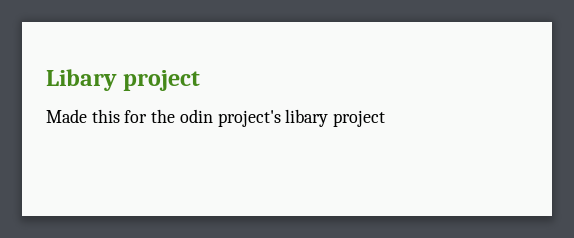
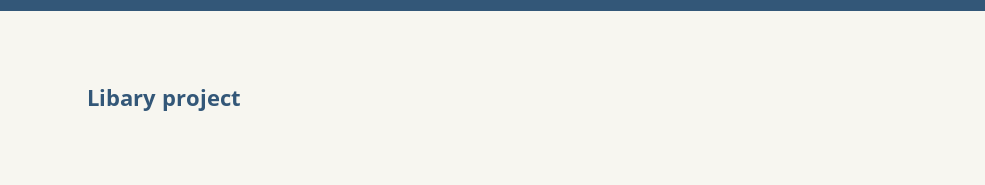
- Made this for the odin project's libary project

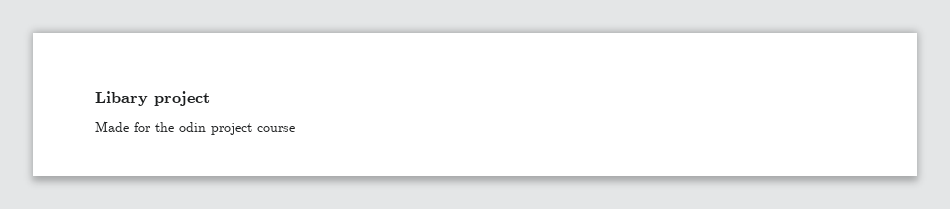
+ Made for the odin project course

